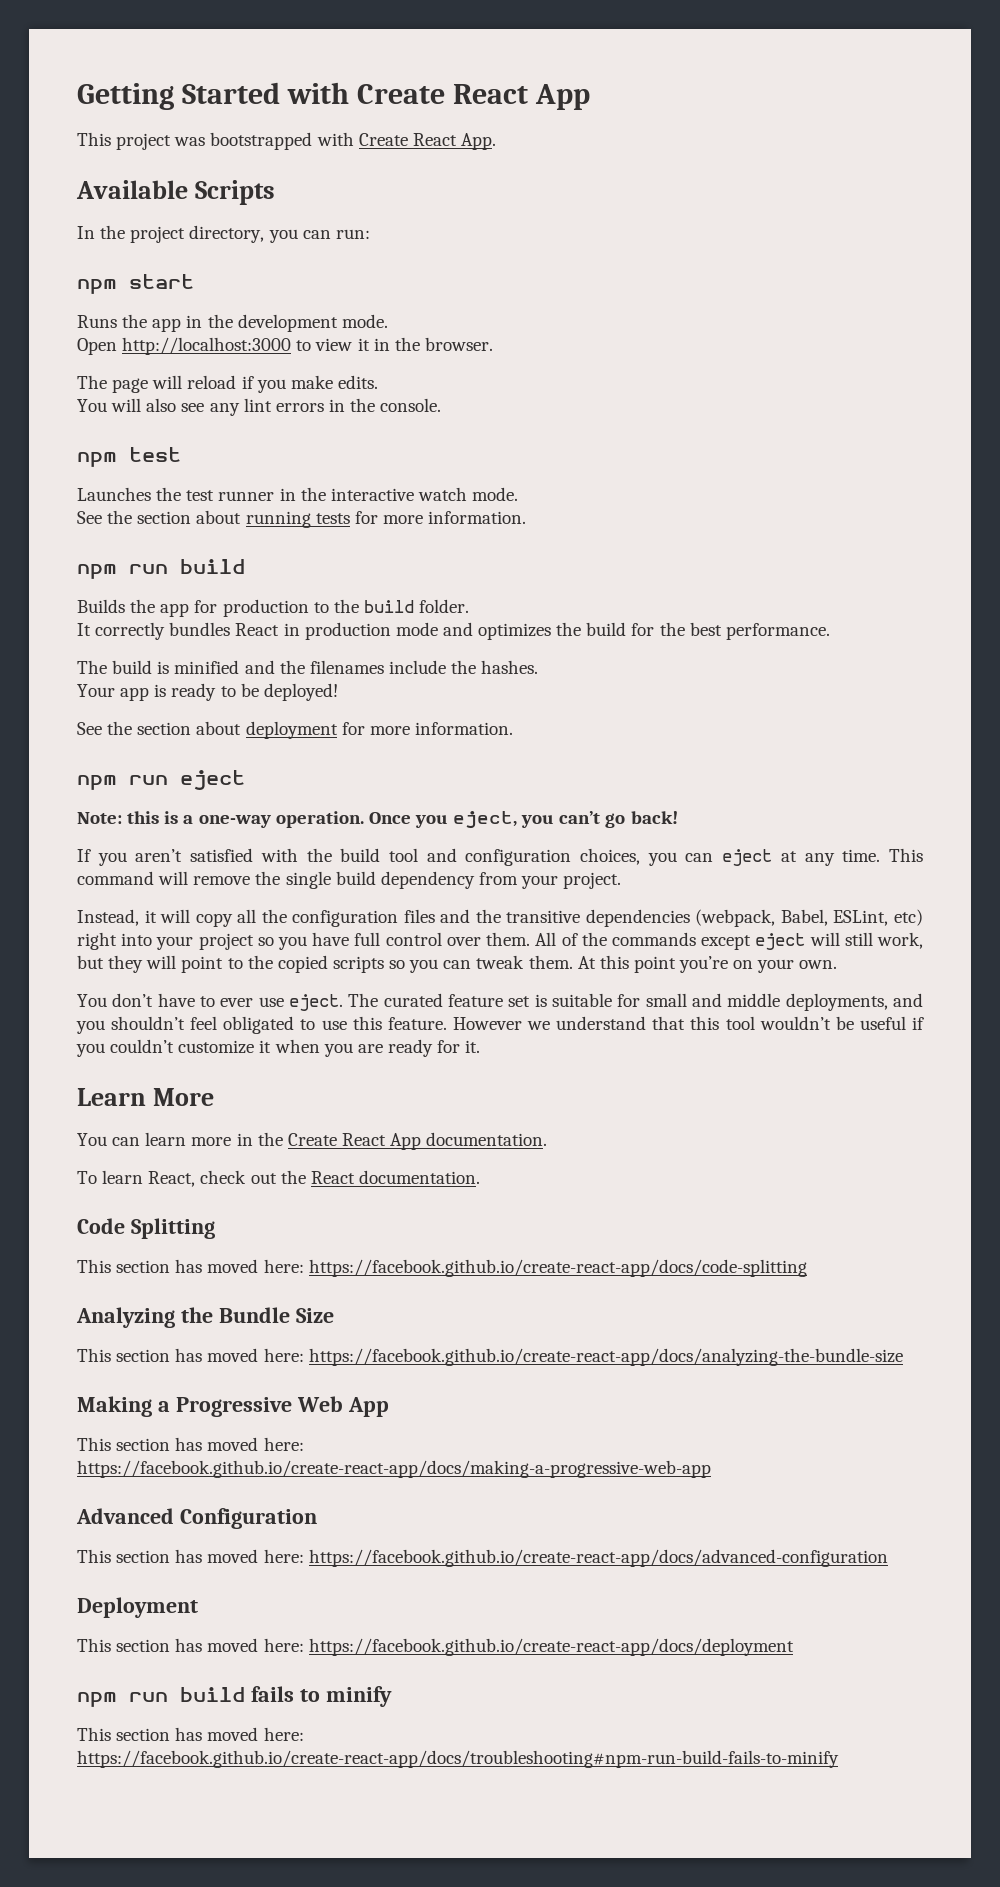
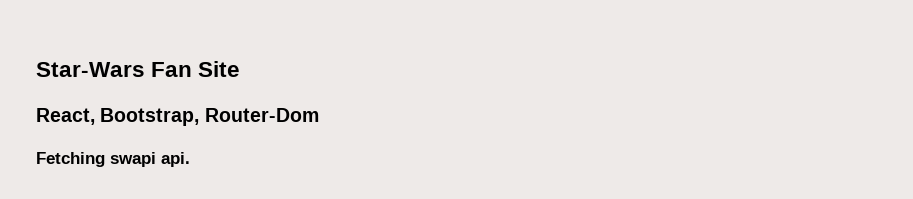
- Getting Started with Create React App
- This project was bootstrapped with Create React App.
- Available Scripts
- In the project directory, you can run:
- npm start
- Runs the app in the development mode.
- Open http://localhost:3000 to view it in the browser.
- The page will reload if you make edits.
- You will also see any lint errors in the console.
- npm test
- Launches the test runner in the interactive watch mode.
- See the section about running tests for more information.
- npm run build
- Builds the app for production to the build folder.
- It correctly bundles React in production mode and optimizes the build for the best performance.
- The build is minified and the filenames include the hashes.
- Your app is ready to be deployed!
- See the section about deployment for more information.
- npm run eject
- Note: this is a one-way operation. Once you eject, you can’t go back!
- If you aren’t satisfied with the build tool and configuration choices, you can eject at any time. This command will remove the single build dependency from your project.
- Instead, it will copy all the configuration files and the transitive dependencies (webpack, Babel, ESLint, etc) right into your project so you have full control over them. All of the commands except eject will still work, but they will point to the copied scripts so you can tweak them. At this point you’re on your own.
- You don’t have to ever use eject. The curated feature set is suitable for small and middle deployments, and you shouldn’t feel obligated to use this feature. However we understand that this tool wouldn’t be useful if you couldn’t customize it when you are ready for it.
- Learn More
- You can learn more in the Create React App documentation.
- To learn React, check out the React documentation.
- Code Splitting
- This section has moved here: https://facebook.github.io/create-react-app/docs/code-splitting
- Analyzing the Bundle Size
- This section has moved here: https://facebook.github.io/create-react-app/docs/analyzing-the-bundle-size
- Making a Progressive Web App
- This section has moved here: https://facebook.github.io/create-react-app/docs/making-a-progressive-web-app
- Advanced Configuration
- This section has moved here: https://facebook.github.io/create-react-app/docs/advanced-configuration
- Deployment
- This section has moved here: https://facebook.github.io/create-react-app/docs/deployment
- npm run build fails to minify
- This section has moved here: https://facebook.github.io/create-react-app/docs/troubleshooting#npm-run-build-fails-to-minify
+ Star-Wars Fan Site
+ React, Bootstrap, Router-Dom
+ Fetching swapi api.

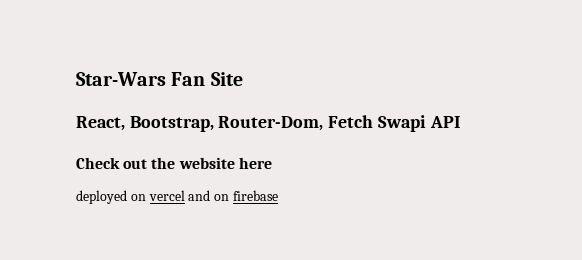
- React, Bootstrap, Router-Dom
- Fetching swapi api.
+ React, Bootstrap, Router-Dom, Fetch Swapi API
+ Check out the website here
+ deployed on vercel and on firebase

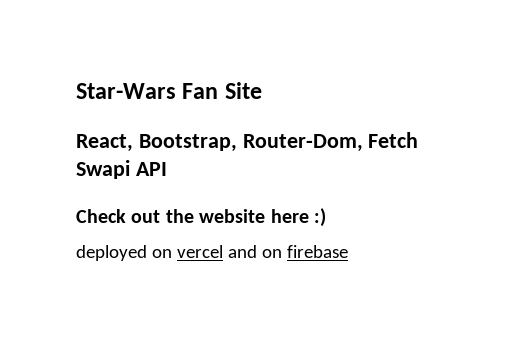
- Check out the website here
+ Check out the website here :)

